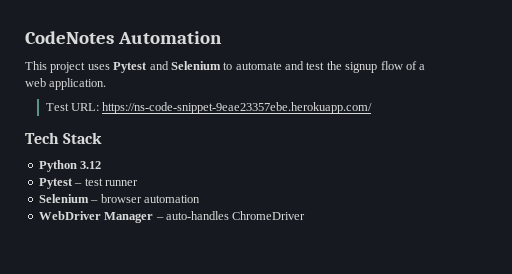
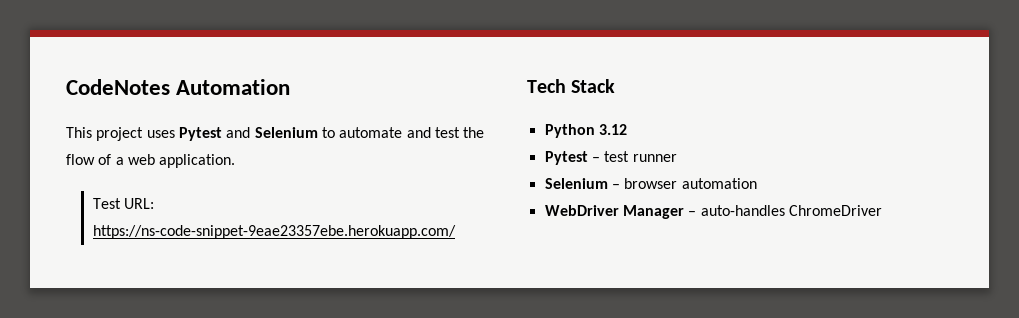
- This project uses Pytest and Selenium to automate and test the signup flow of a web application.
+ This project uses Pytest and Selenium to automate and test the flow of a web application.

